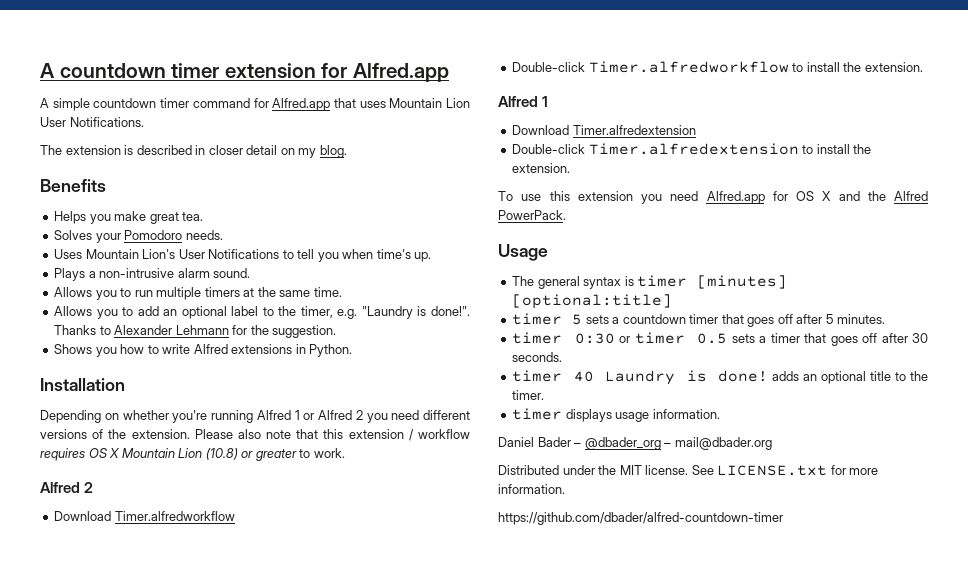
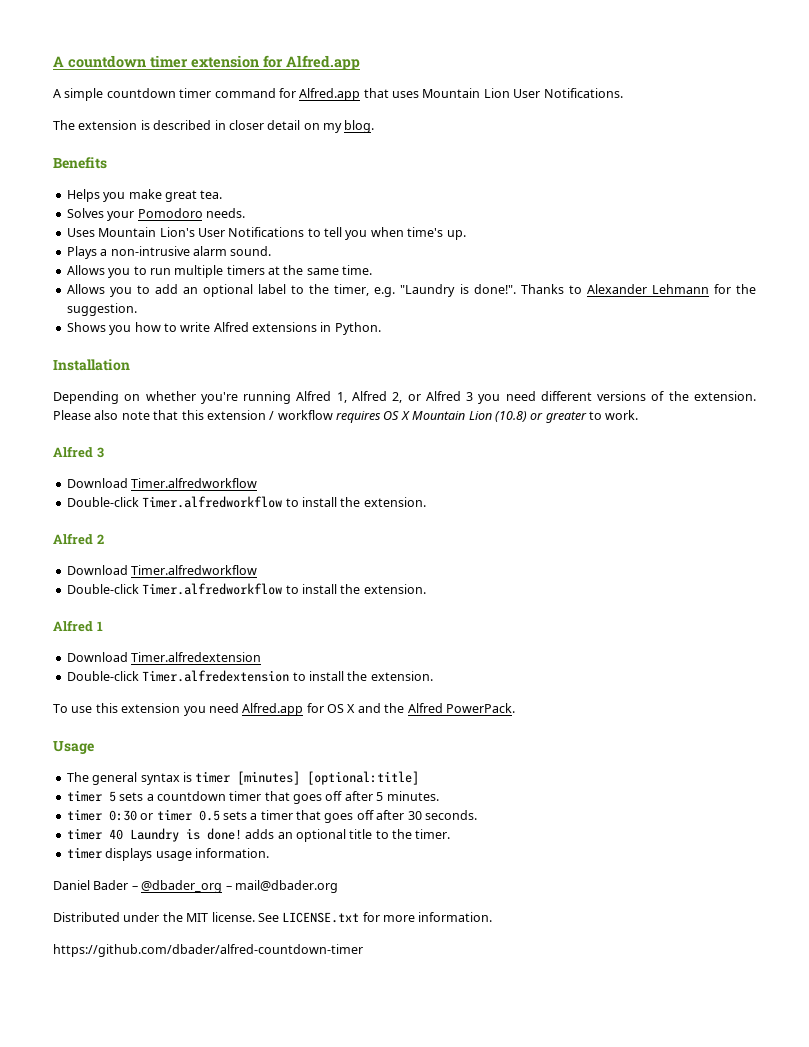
- Depending on whether you're running Alfred 1 or Alfred 2 you need different versions of the extension.
+ Depending on whether you're running Alfred 1, Alfred 2, or Alfred 3 you need different versions of the extension.
  Please also note that this extension / workflow requires OS X Mountain Lion (10.8) or greater to work.
+ Alfred 3
+ Download Timer.alfredworkflow
+ Double-click Timer.alfredworkflow to install the extension.

